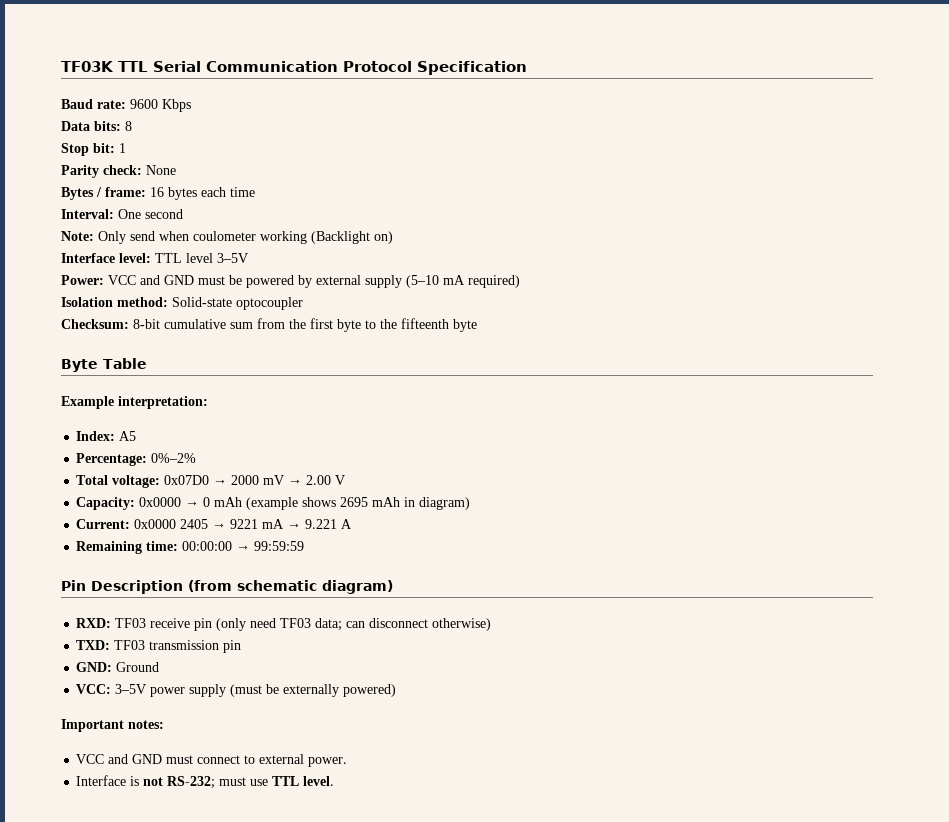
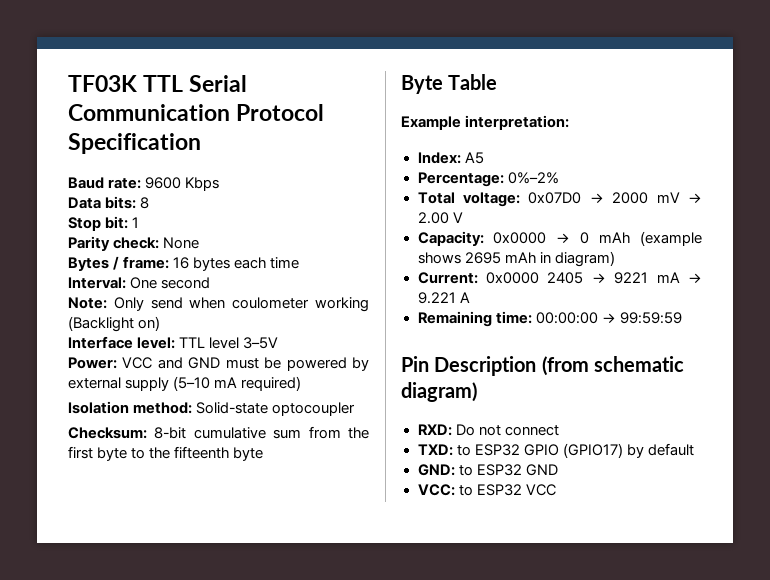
- RXD: TF03 receive pin (only need TF03 data; can disconnect otherwise)
- TXD: TF03 transmission pin
- GND: Ground
- VCC: 3–5V power supply (must be externally powered)
- Important notes:
- VCC and GND must connect to external power.
- Interface is not RS-232; must use TTL level.
+ RXD: Do not connect
+ TXD: to ESP32 GPIO (GPIO17) by default
+ GND: to ESP32 GND
+ VCC: to ESP32 VCC

